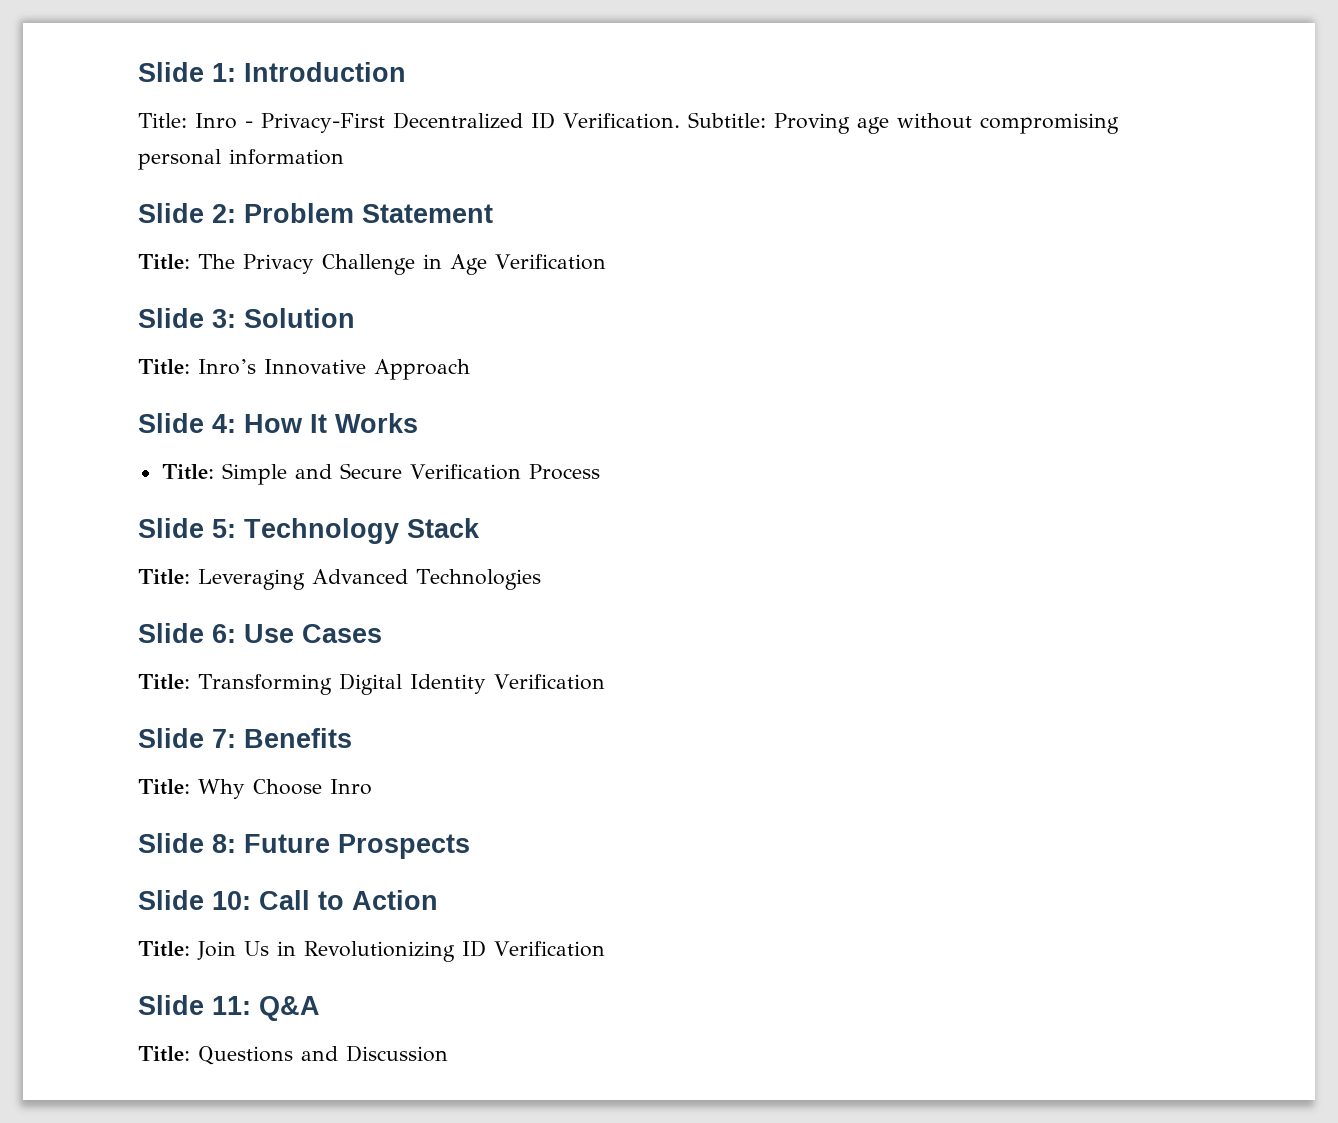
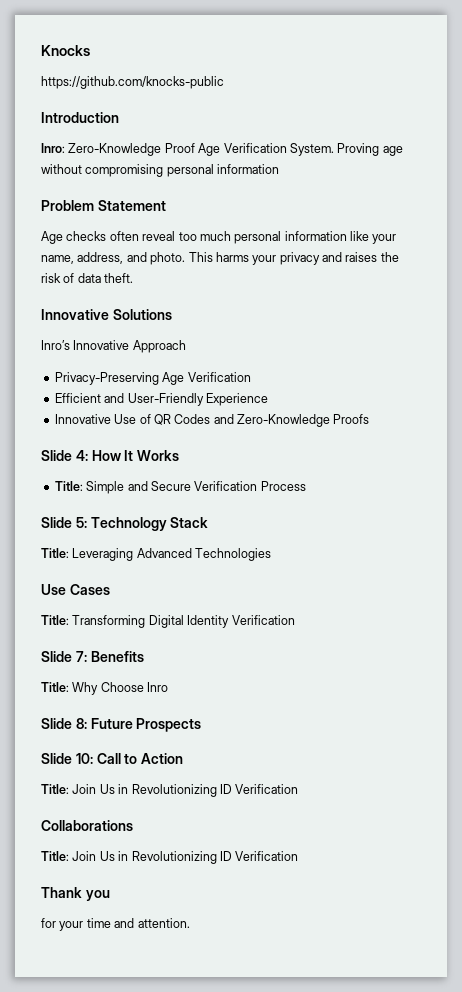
- Slide 1: Introduction
+ Knocks
+ https://github.com/knocks-public
+ Introduction
- Title: Inro - Privacy-First Decentralized ID Verification. Subtitle: Proving age without compromising personal information
+ Inro: Zero-Knowledge Proof Age Verification System. Proving age without compromising personal information
- Slide 2: Problem Statement
+ Problem Statement
- Title: The Privacy Challenge in Age Verification
- Slide 3: Solution
- Title: Inro’s Innovative Approach
+ Age checks often reveal too much personal information like your name, address, and photo. This harms your privacy and raises the risk of data theft.
+ Innovative Solutions
+ Inro’s Innovative Approach
+ Privacy-Preserving Age Verification
+ Efficient and User-Friendly Experience
+ Innovative Use of QR Codes and Zero-Knowledge Proofs
- Slide 6: Use Cases
+ Use Cases
- Slide 11: Q&A
- Title: Questions and Discussion
+ Collaborations
+ Title: Join Us in Revolutionizing ID Verification
+ Thank you
+ for your time and attention.

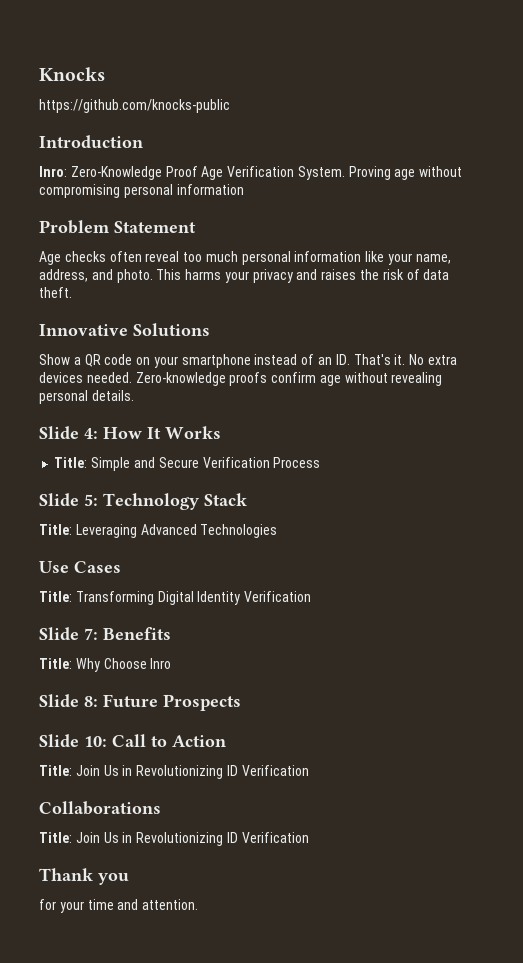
- Inro’s Innovative Approach
- Privacy-Preserving Age Verification
- Efficient and User-Friendly Experience
- Innovative Use of QR Codes and Zero-Knowledge Proofs
+ Show a QR code on your smartphone instead of an ID. That's it. No extra devices needed. Zero-knowledge proofs confirm age without revealing personal details.

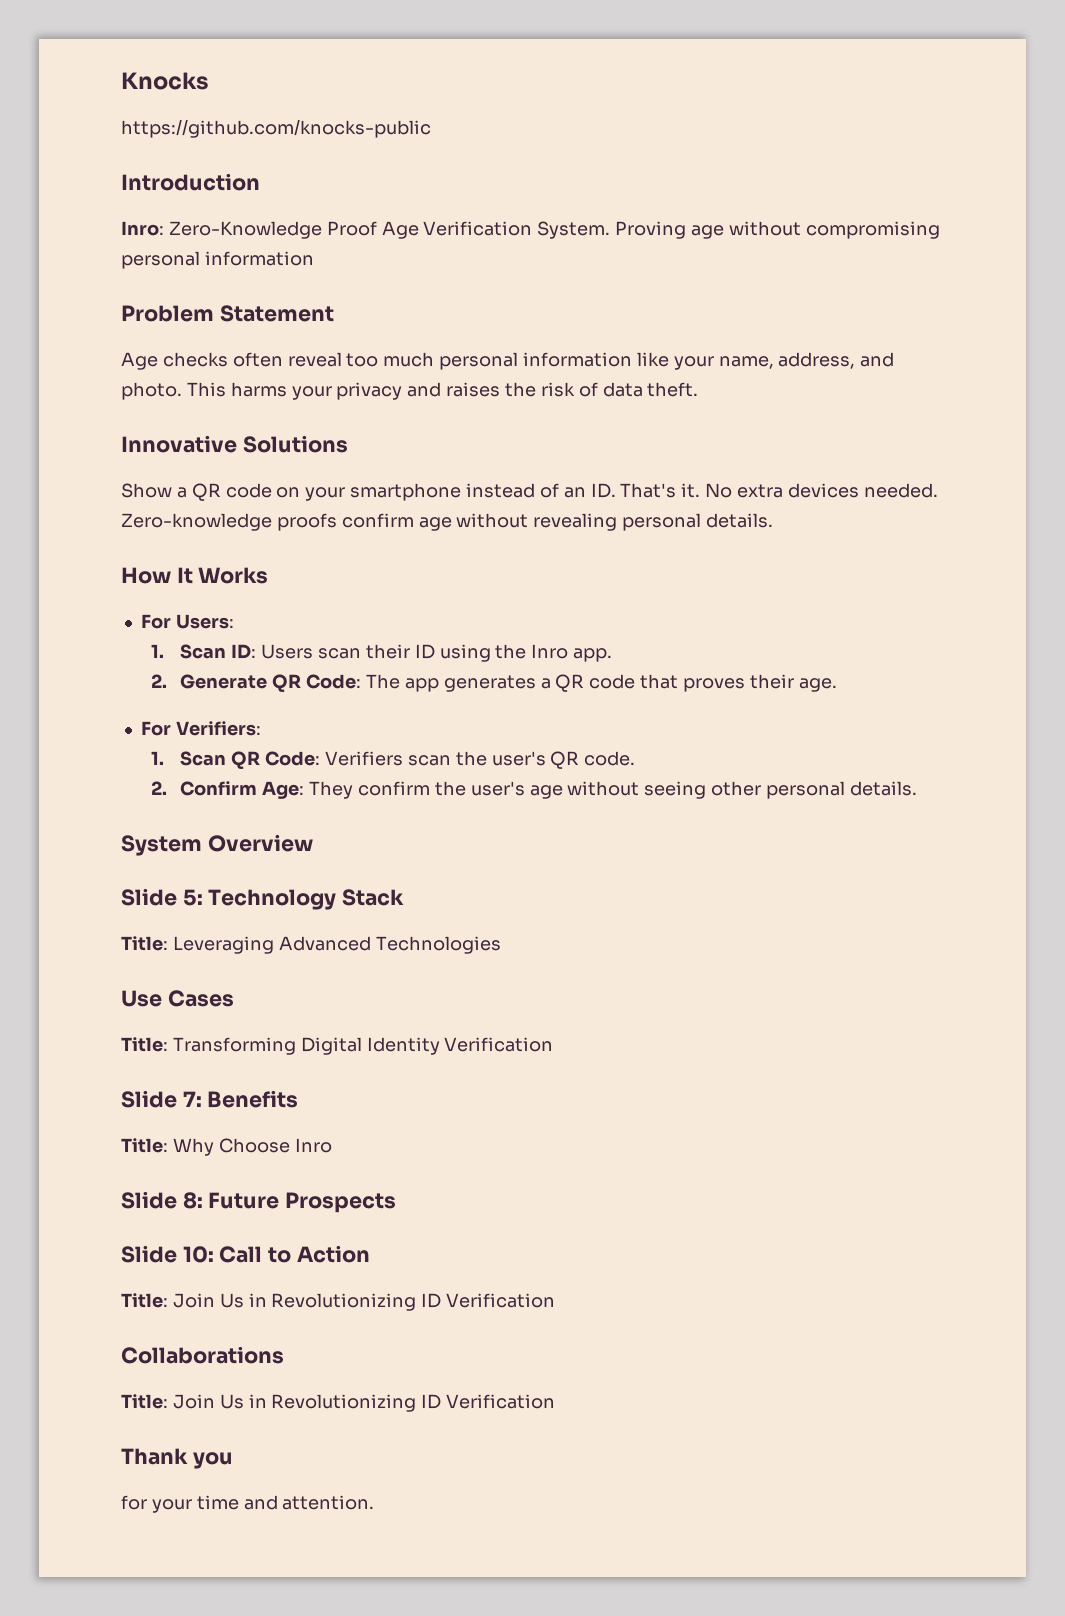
- Slide 4: How It Works
+ How It Works
- Title: Simple and Secure Verification Process
+ For Users:
+ 1. Scan ID: Users scan their ID using the Inro app.
+ 2. Generate QR Code: The app generates a QR code that proves their age.
+ For Verifiers:
+ 1. Scan QR Code: Verifiers scan the user's QR code.
+ 2. Confirm Age: They confirm the user's age without seeing other personal details.
+ System Overview

